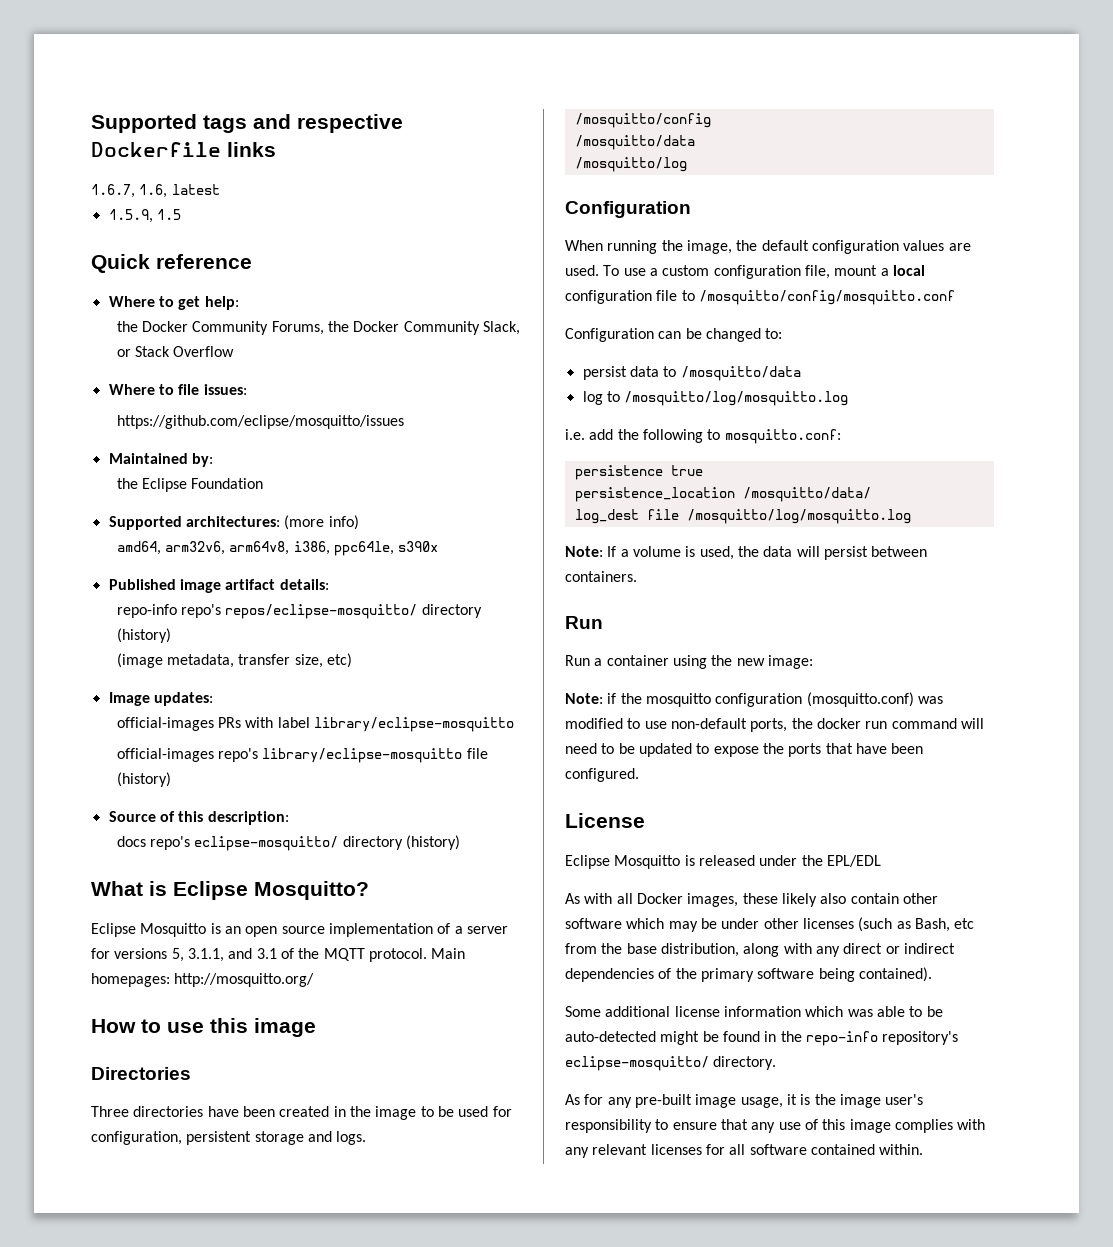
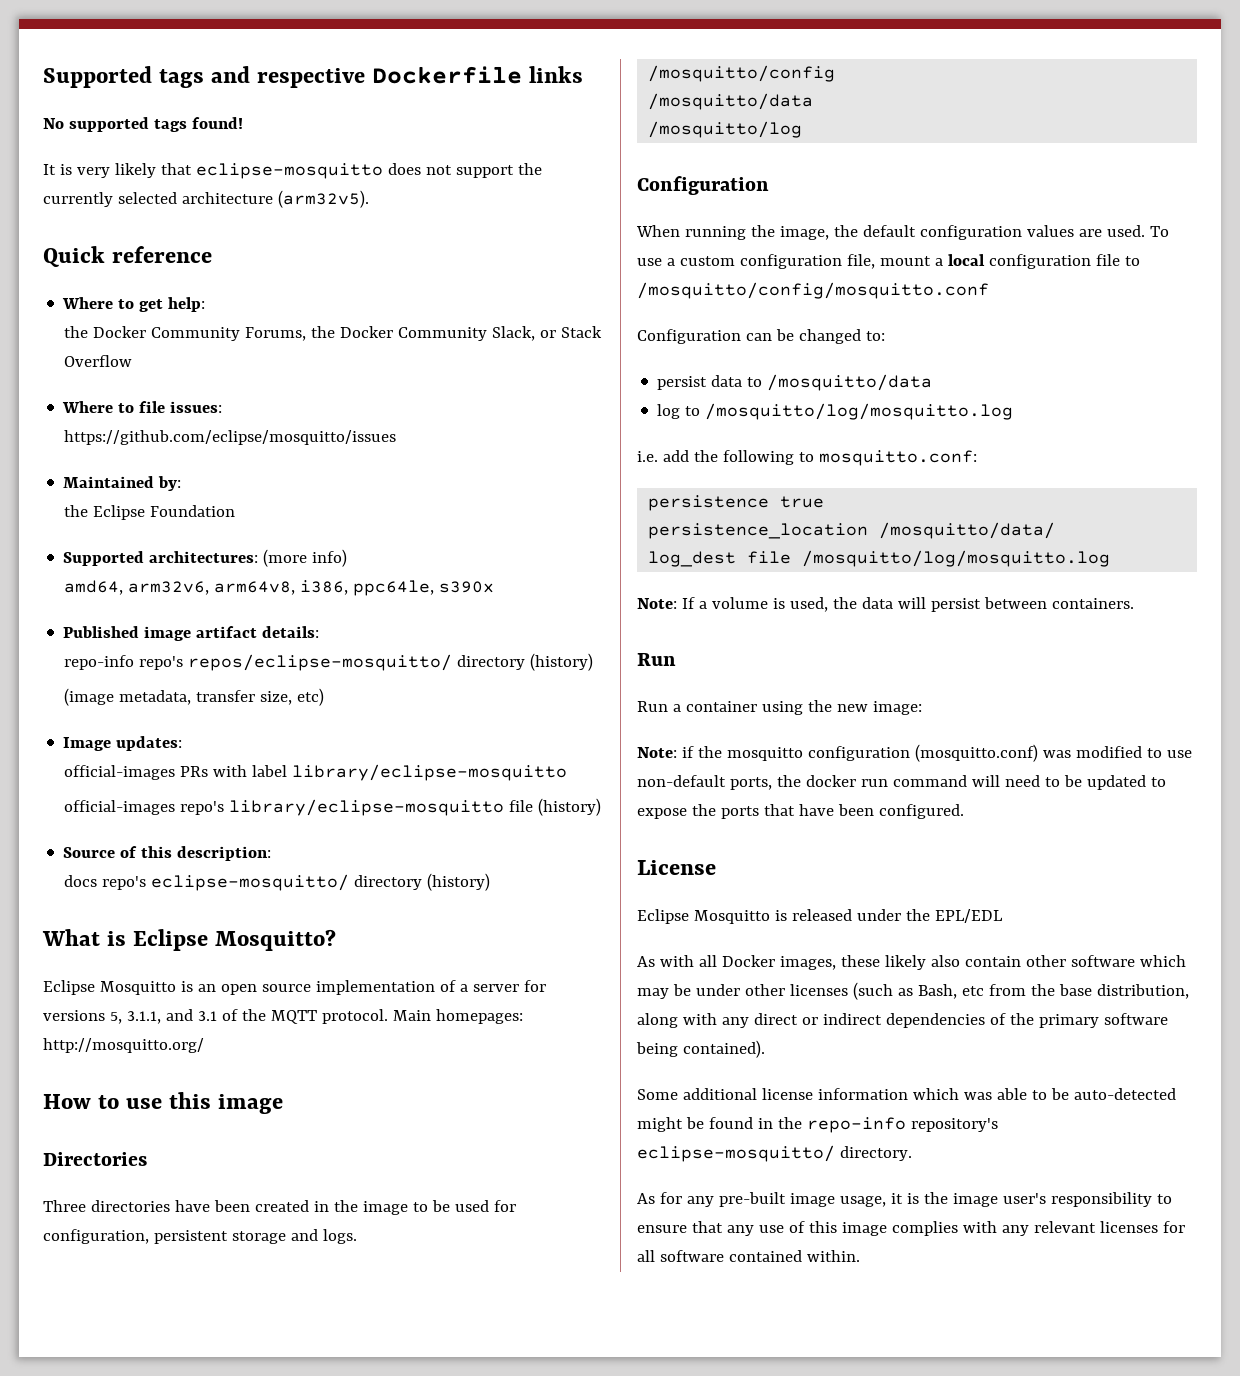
- 1.6.7, 1.6, latest
- 1.5.9, 1.5
+ No supported tags found!
+ It is very likely that eclipse-mosquitto does not support the currently selected architecture (arm32v5).

